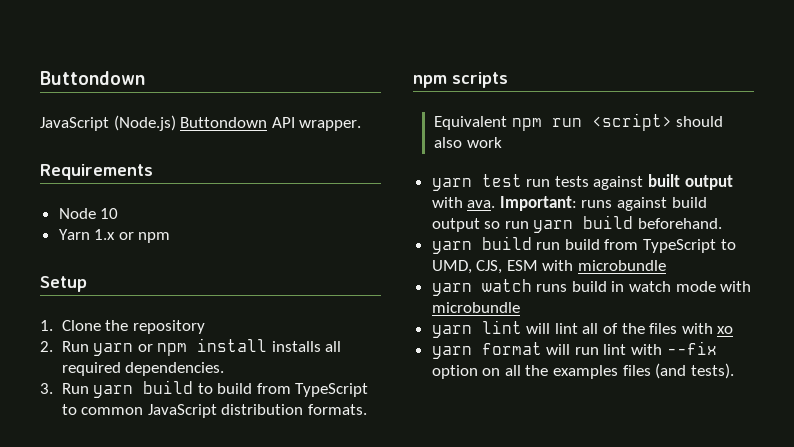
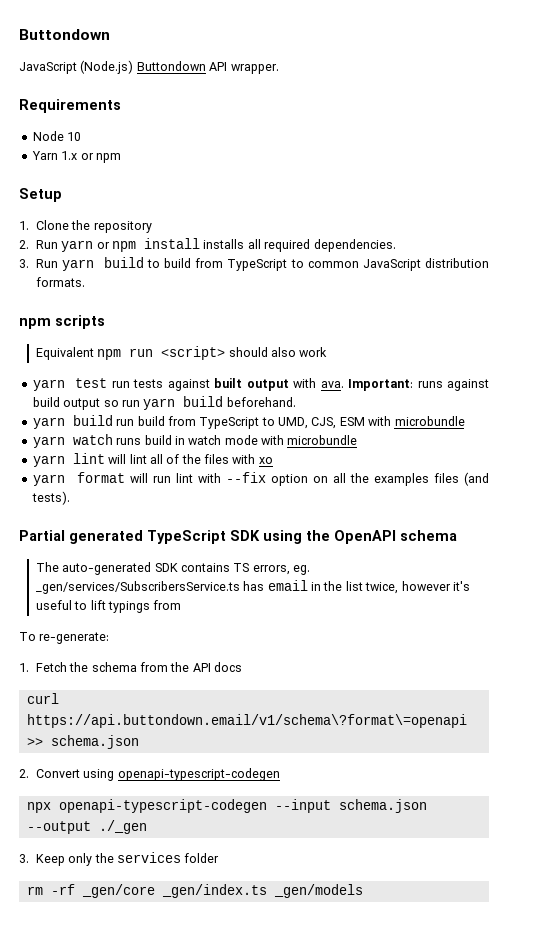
+ Partial generated TypeScript SDK using the OpenAPI schema
+ The auto-generated SDK contains TS errors, eg. _gen/services/SubscribersService.ts has email in the list twice, however it's useful to lift typings from
+ To re-generate:
+ 1. Fetch the schema from the API docs
+ curl https://api.buttondown.email/v1/schema\?format\=openapi >> schema.json
+ 2. Convert using openapi-typescript-codegen
+ npx openapi-typescript-codegen --input schema.json --output ./_gen
+ 3. Keep only the services folder
+ rm -rf _gen/core _gen/index.ts _gen/models

